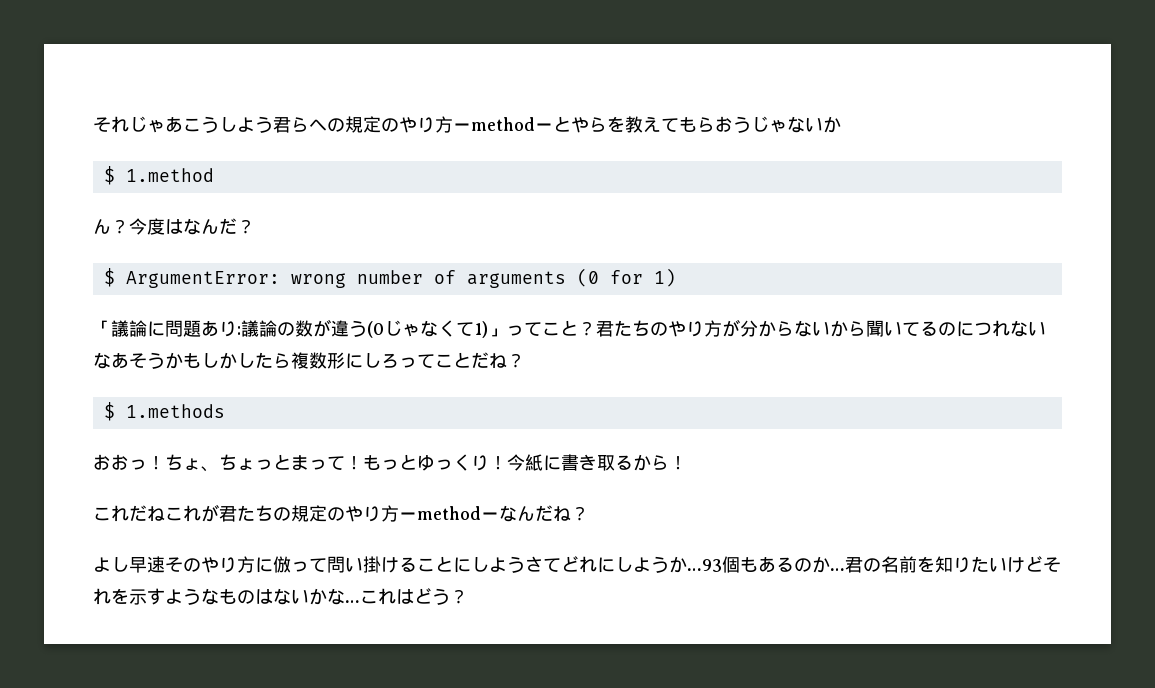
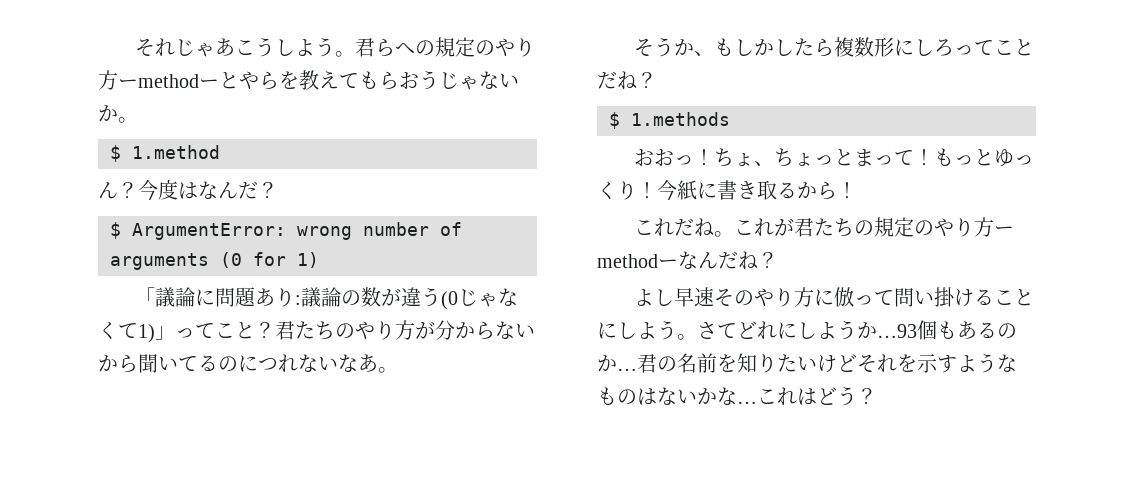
- それじゃあこうしよう君らへの規定のやり方ーmethodーとやらを教えてもらおうじゃないか
+ それじゃあこうしよう。君らへの規定のやり方ーmethodーとやらを教えてもらおうじゃないか。
- 君たちのやり方が分からないから聞いてるのにつれないなあそうかもしかしたら複数形にしろってことだね？
+ 君たちのやり方が分からないから聞いてるのにつれないなあ。
+ そうか、もしかしたら複数形にしろってことだね？
- これだねこれが君たちの規定のやり方ーmethodーなんだね？
+ これだね。これが君たちの規定のやり方ーmethodーなんだね？
- よし早速そのやり方に倣って問い掛けることにしようさてどれにしようか…93個もあるのか…
+ よし早速そのやり方に倣って問い掛けることにしよう。さてどれにしようか…93個もあるのか…

